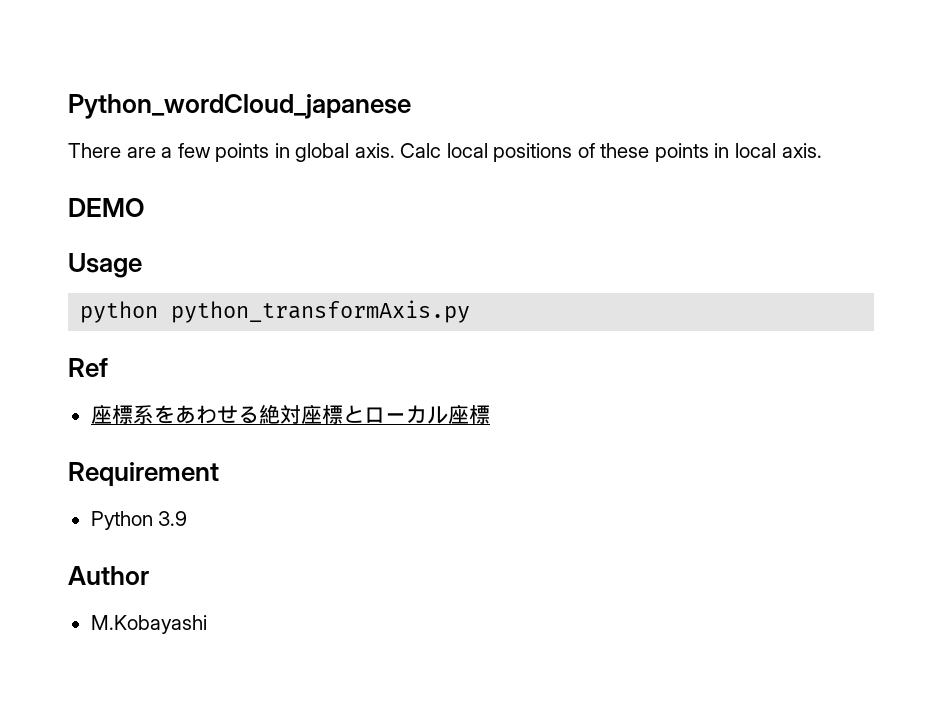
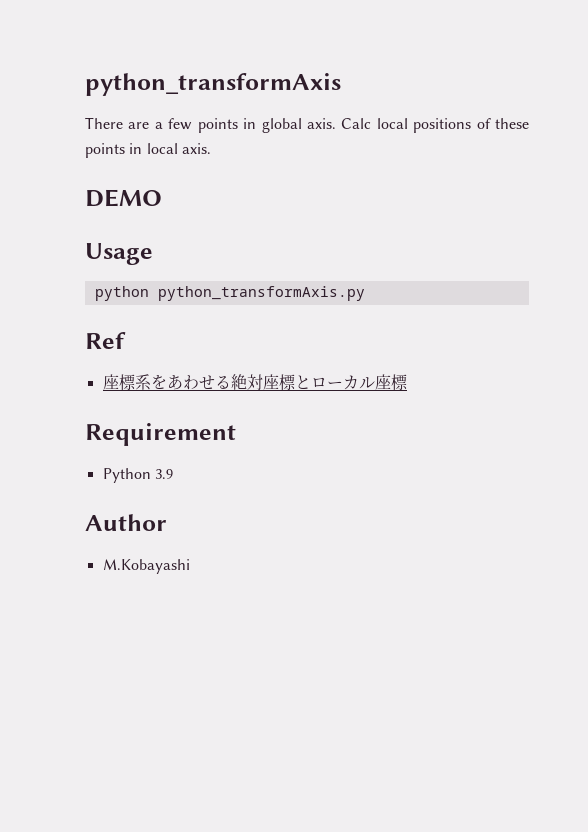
- Python_wordCloud_japanese
+ python_transformAxis

